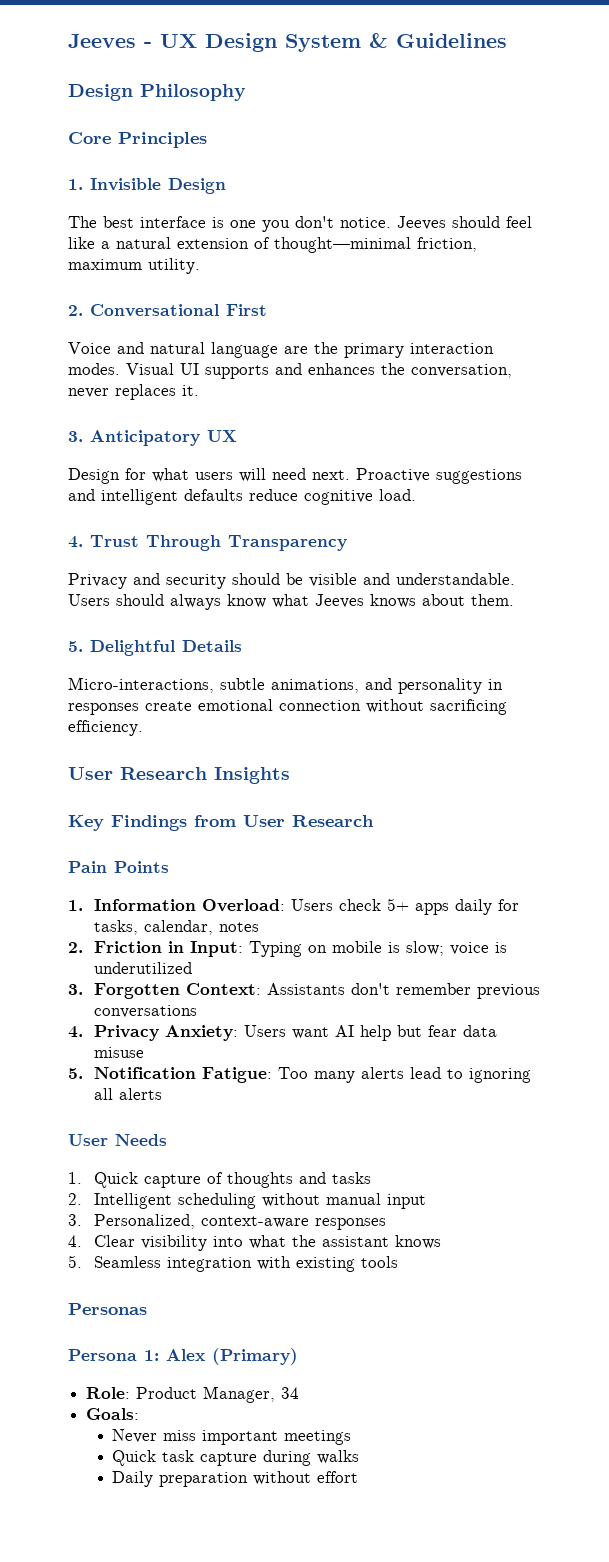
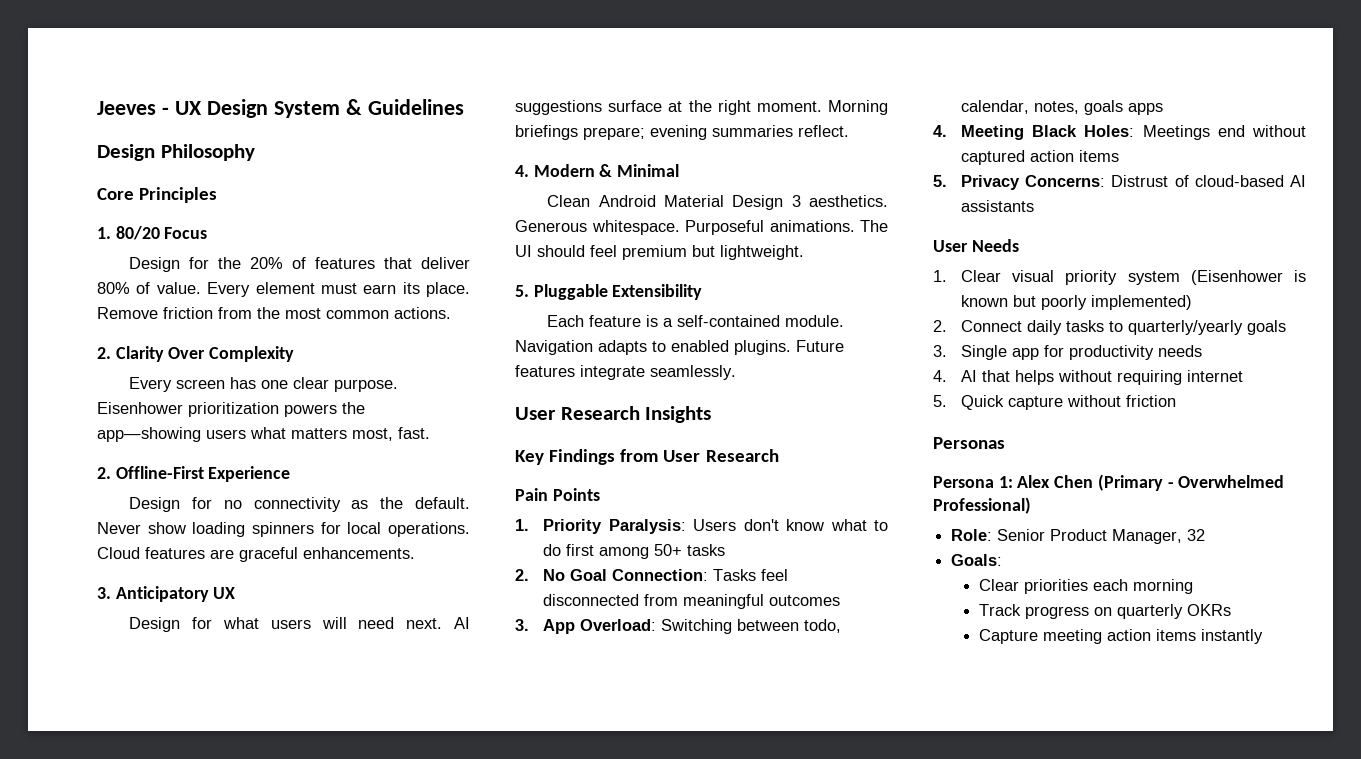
- 1. Invisible Design
- The best interface is one you don't notice. Jeeves should feel like a natural extension of thought—minimal friction, maximum utility.
- 2. Conversational First
- Voice and natural language are the primary interaction modes. Visual UI supports and enhances the conversation, never replaces it.
+ 1. 80/20 Focus
+ Design for the 20% of features that deliver 80% of value. Every element must earn its place. Remove friction from the most common actions.
+ 2. Clarity Over Complexity
+ Every screen has one clear purpose. Eisenhower prioritization powers the app—showing users what matters most, fast.
+ 2. Offline-First Experience
+ Design for no connectivity as the default. Never show loading spinners for local operations. Cloud features are graceful enhancements.
- Proactive suggestions and intelligent defaults reduce cognitive load.
- 4. Trust Through Transparency
- Privacy and security should be visible and understandable. Users should always know what Jeeves knows about them.
- 5. Delightful Details
- Micro-interactions, subtle animations, and personality in responses create emotional connection without sacrificing efficiency.
+ AI suggestions surface at the right moment. Morning briefings prepare; evening summaries reflect.
+ 4. Modern & Minimal
+ Clean Android Material Design 3 aesthetics. Generous whitespace. Purposeful animations. The UI should feel premium but lightweight.
+ 5. Pluggable Extensibility
+ Each feature is a self-contained module. Navigation adapts to enabled plugins. Future features integrate seamlessly.
- 1. Information Overload: Users check 5+ apps daily for tasks, calendar, notes
- 2. Friction in Input: Typing on mobile is slow; voice is underutilized
- 3. Forgotten Context: Assistants don't remember previous conversations
- 4. Privacy Anxiety: Users want AI help but fear data misuse
- 5. Notification Fatigue: Too many alerts lead to ignoring all alerts
+ 1. Priority Paralysis: Users don't know what to do first among 50+ tasks
+ 2. No Goal Connection: Tasks feel disconnected from meaningful outcomes
+ 3. App Overload: Switching between todo, calendar, notes, goals apps
+ 4. Meeting Black Holes: Meetings end without captured action items
+ 5. Privacy Concerns: Distrust of cloud-based AI assistants
  User Needs
- 1. Quick capture of thoughts and tasks
- 2. Intelligent scheduling without manual input
- 3. Personalized, context-aware responses
- 4. Clear visibility into what the assistant knows
- 5. Seamless integration with existing tools
+ 1. Clear visual priority system (Eisenhower is known but poorly implemented)
+ 2. Connect daily tasks to quarterly/yearly goals
+ 3. Single app for productivity needs
+ 4. AI that helps without requiring internet
+ 5. Quick capture without friction
- Persona 1: Alex (Primary)
+ Persona 1: Alex Chen (Primary - Overwhelmed Professional)
- Role: Product Manager, 34
+ Role: Senior Product Manager, 32
- Never miss important meetings
- Quick task capture during walks
- Daily preparation without effort
+ Clear priorities each morning
+ Track progress on quarterly OKRs
+ Capture meeting action items instantly

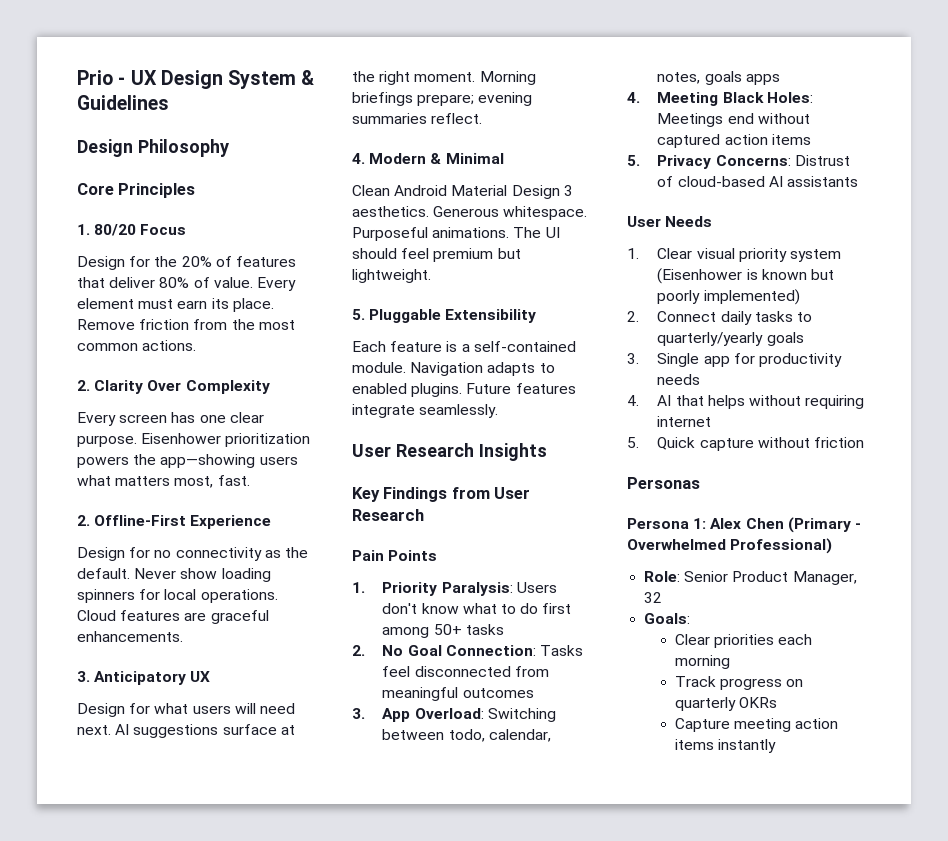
- Jeeves - UX Design System & Guidelines
+ Prio - UX Design System & Guidelines

